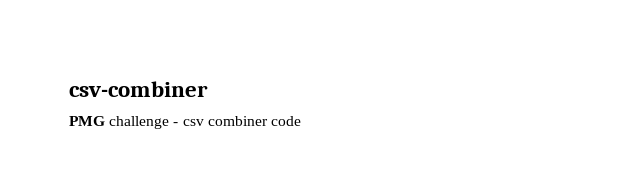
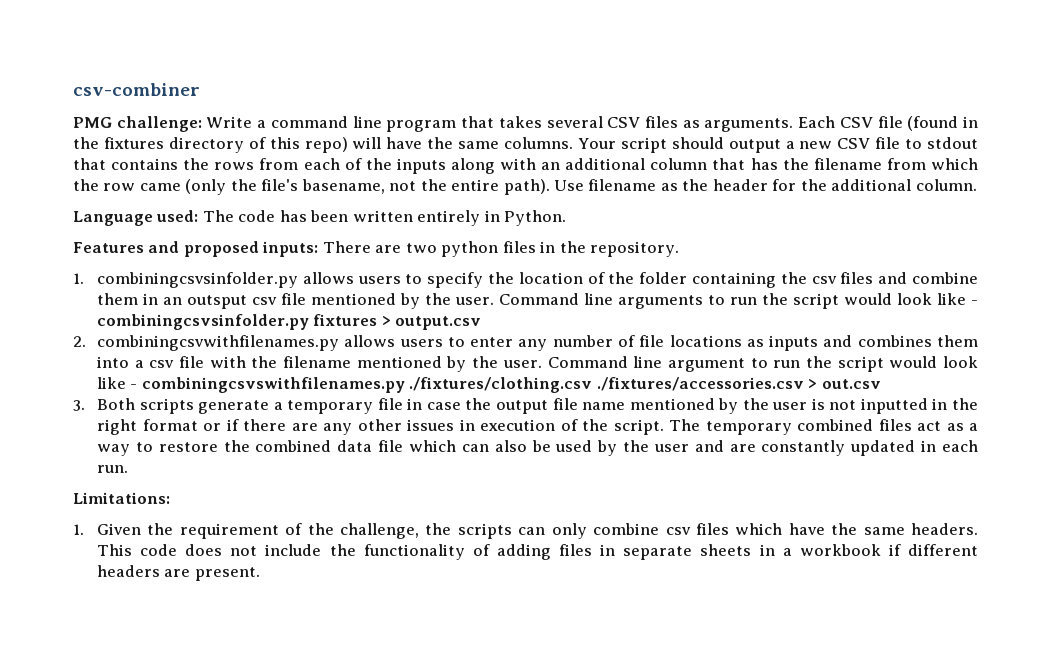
- PMG challenge - csv combiner code
+ PMG challenge: Write a command line program that takes several CSV files as arguments. Each CSV file (found in the fixtures directory of this repo) will have the same columns. Your script should output a new CSV file to stdout that contains the rows from each of the inputs along with an additional column that has the filename from which the row came (only the file's basename, not the entire path). Use filename as the header for the additional column.
+ Language used: The code has been written entirely in Python.
+ Features and proposed inputs: There are two python files in the repository.
+ 1. combiningcsvsinfolder.py allows users to specify the location of the folder containing the csv files and combine them in an outsput csv file mentioned by the user. Command line arguments to run the script would look like - combiningcsvsinfolder.py fixtures > output.csv
+ 2. combiningcsvwithfilenames.py allows users to enter any number of file locations as inputs and combines them into a csv file with the filename mentioned by the user. Command line argument to run the script would look like - combiningcsvswithfilenames.py ./fixtures/clothing.csv ./fixtures/accessories.csv > out.csv
+ 3. Both scripts generate a temporary file in case the output file name mentioned by the user is not inputted in the right format or if there are any other issues in execution of the script. The temporary combined files act as a way to restore the combined data file which can also be used by the user and are constantly updated in each run.
+ Limitations:
+ 1. Given the requirement of the challenge, the scripts can only combine csv files which have the same headers. This code does not include the functionality of adding files in separate sheets in a workbook if different headers are present.

